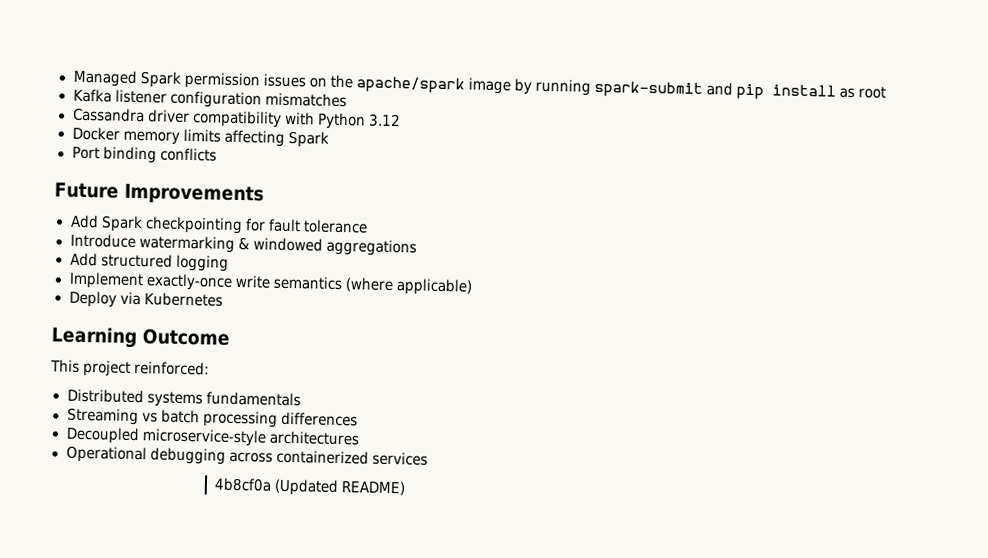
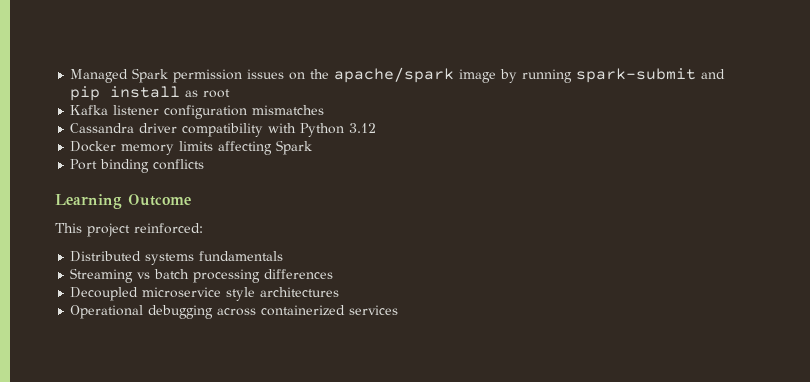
- Future Improvements
- Add Spark checkpointing for fault tolerance
- Introduce watermarking & windowed aggregations
- Add structured logging
- Implement exactly-once write semantics (where applicable)
- Deploy via Kubernetes
- Decoupled microservice-style architectures
+ Decoupled microservice style architectures
- 4b8cf0a (Updated README)

